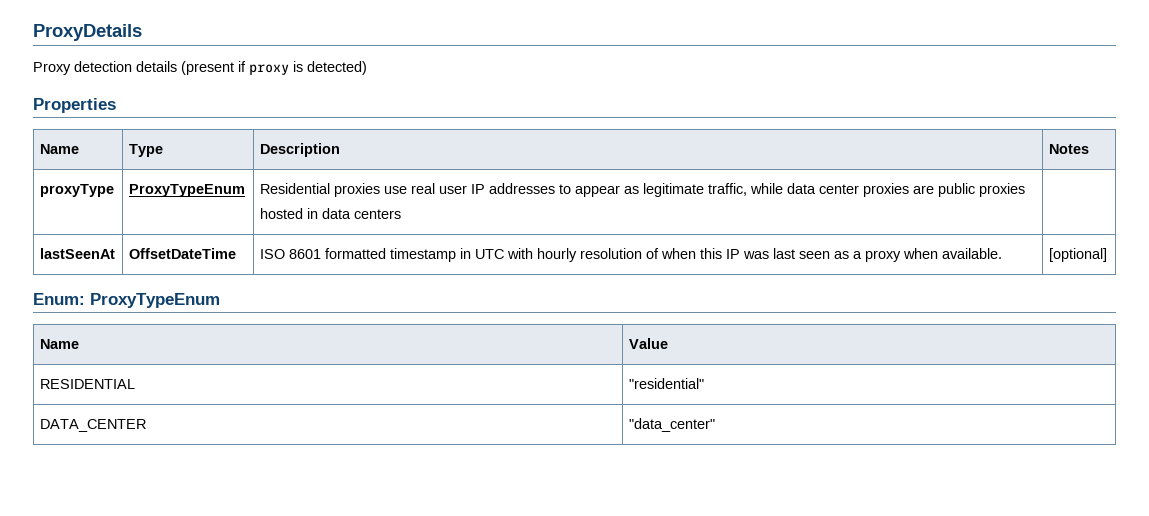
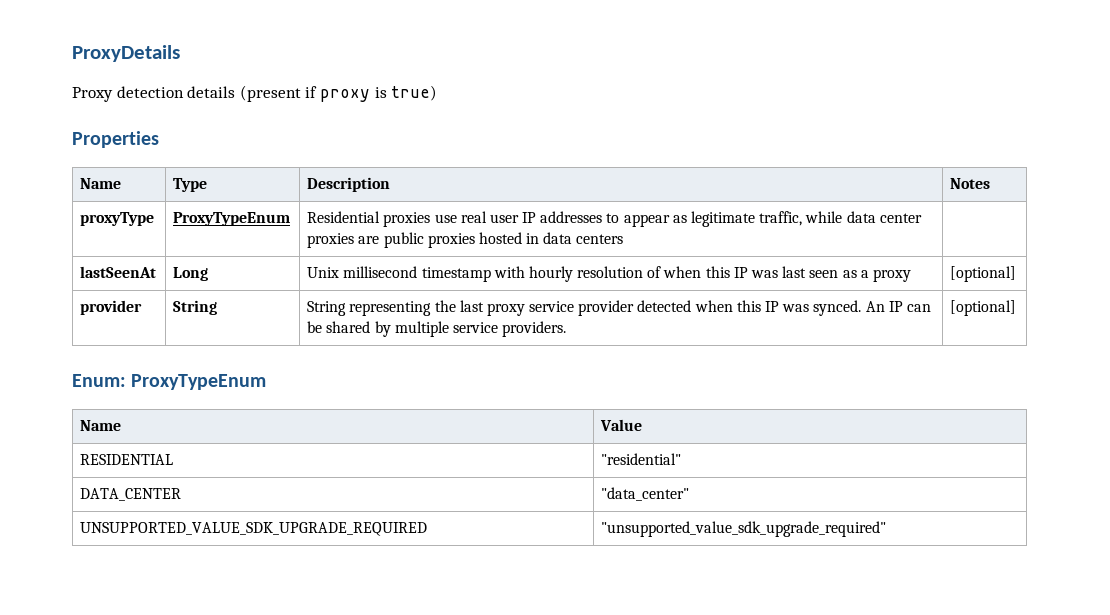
- Proxy detection details (present if proxy is detected)
+ Proxy detection details (present if proxy is true)
- lastSeenAt | OffsetDateTime | ISO 8601 formatted timestamp in UTC with hourly resolution of when this IP was last seen as a proxy when available. | [optional]
+ lastSeenAt | Long | Unix millisecond timestamp with hourly resolution of when this IP was last seen as a proxy | [optional]
+ provider | String | String representing the last proxy service provider detected when this IP was synced. An IP can be shared by multiple service providers. | [optional]
+ UNSUPPORTED_VALUE_SDK_UPGRADE_REQUIRED | "unsupported_value_sdk_upgrade_required"

